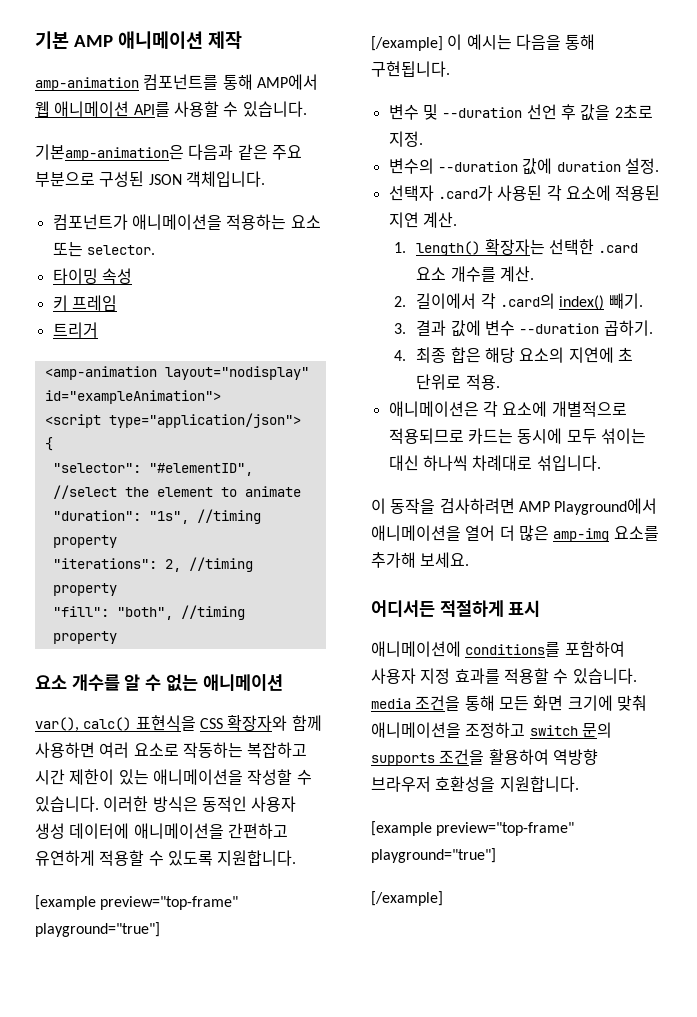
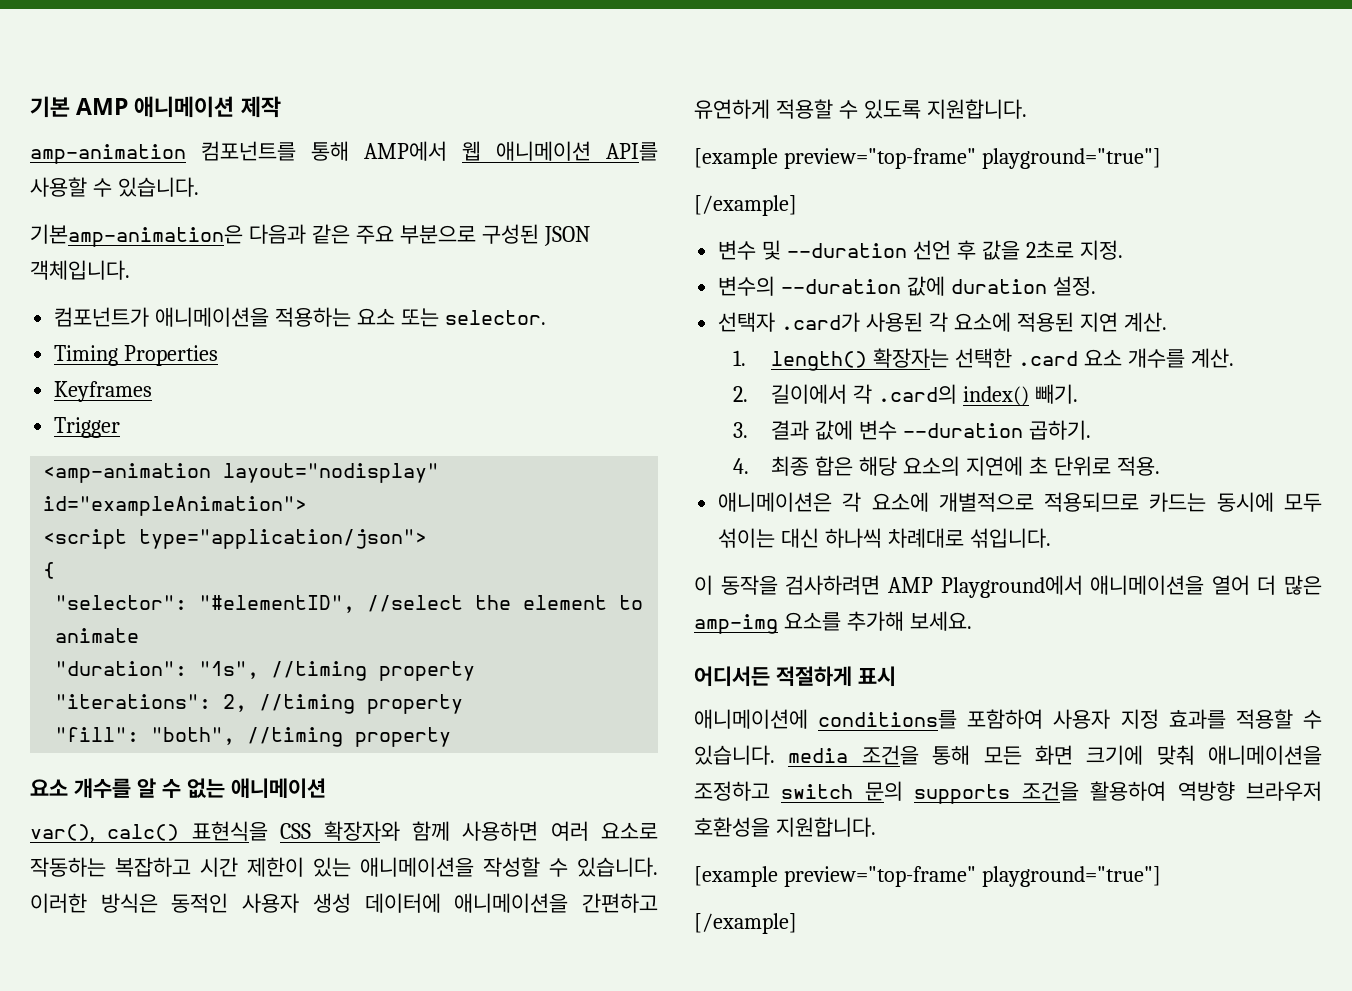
- 타이밍 속성
- 키 프레임
- 트리거
+ Timing Properties
+ Keyframes
+ Trigger
  이러한 방식은 동적인 사용자 생성 데이터에 애니메이션을 간편하고 유연하게 적용할 수 있도록 지원합니다.
  [example preview="top-frame" playground="true"]
- [/example] 이 예시는 다음을 통해 구현됩니다.
+ [/example]

